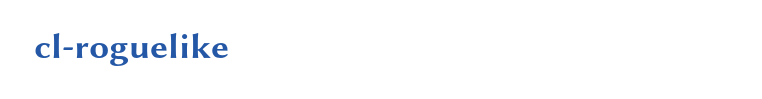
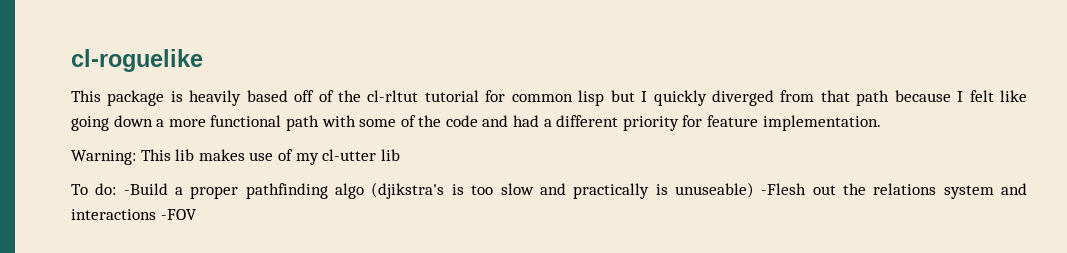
+ This package is heavily based off of the cl-rltut tutorial for common lisp but I quickly diverged from that path because I felt like going down a more functional path with some of the code and had a different priority for feature implementation.
+ Warning: This lib makes use of my cl-utter lib
+ To do: -Build a proper pathfinding algo (djikstra's is too slow and practically is unuseable) -Flesh out the relations system and interactions -FOV

